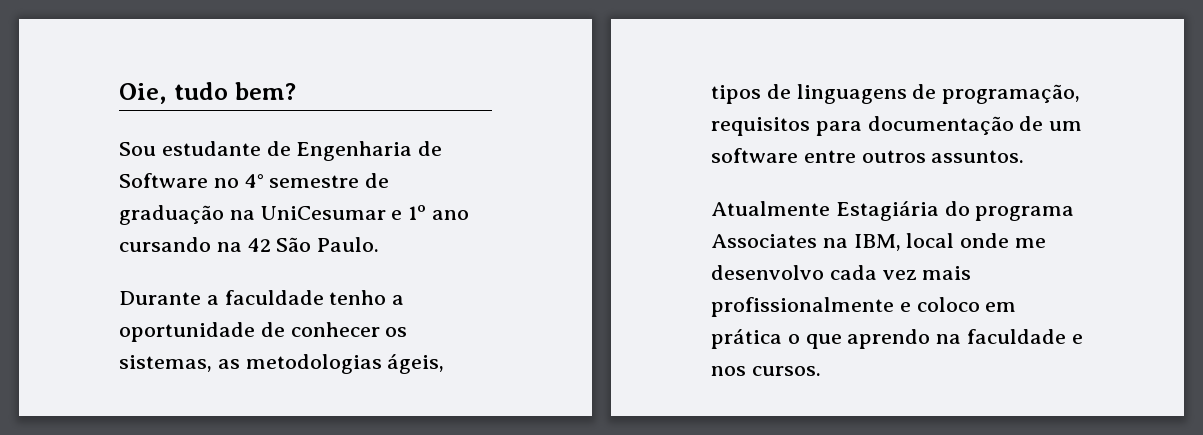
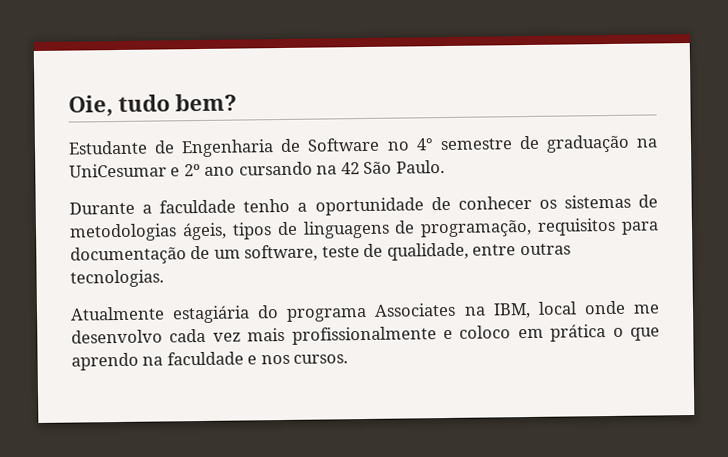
- Sou estudante de Engenharia de Software no 4° semestre de graduação na UniCesumar e 1º ano cursando na 42 São Paulo.
+ Estudante de Engenharia de Software no 4° semestre de graduação na UniCesumar e 2º ano cursando na 42 São Paulo.
- Durante a faculdade tenho a oportunidade de conhecer os sistemas, as metodologias ágeis, tipos de linguagens de programação, requisitos para documentação de um software entre outros assuntos.
+ Durante a faculdade tenho a oportunidade de conhecer os sistemas de metodologias ágeis, tipos de linguagens de programação, requisitos para documentação de um software, teste de qualidade, entre outras tecnologias.
- Atualmente Estagiária do programa Associates na IBM, local onde me desenvolvo cada vez mais profissionalmente e coloco em prática o que aprendo na faculdade e nos cursos.
+ Atualmente estagiária do programa Associates na IBM, local onde me desenvolvo cada vez mais profissionalmente e coloco em prática o que aprendo na faculdade e nos cursos.

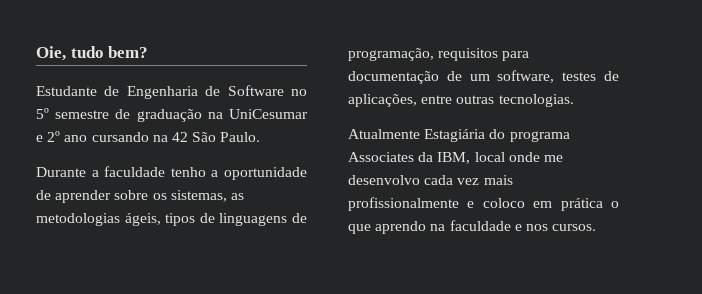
- Estudante de Engenharia de Software no 4° semestre de graduação na UniCesumar e 2º ano cursando na 42 São Paulo.
+ Estudante de Engenharia de Software no 5º semestre de graduação na UniCesumar e 2º ano cursando na 42 São Paulo.
- Durante a faculdade tenho a oportunidade de conhecer os sistemas de metodologias ágeis, tipos de linguagens de programação, requisitos para documentação de um software, teste de qualidade, entre outras tecnologias.
+ Durante a faculdade tenho a oportunidade de aprender sobre os sistemas, as metodologias ágeis, tipos de linguagens de programação, requisitos para documentação de um software, testes de aplicações, entre outras tecnologias.
- Atualmente estagiária do programa Associates na IBM, local onde me desenvolvo cada vez mais profissionalmente e coloco em prática o que aprendo na faculdade e nos cursos.
+ Atualmente Estagiária do programa Associates da IBM, local onde me desenvolvo cada vez mais profissionalmente e coloco em prática o que aprendo na faculdade e nos cursos.

